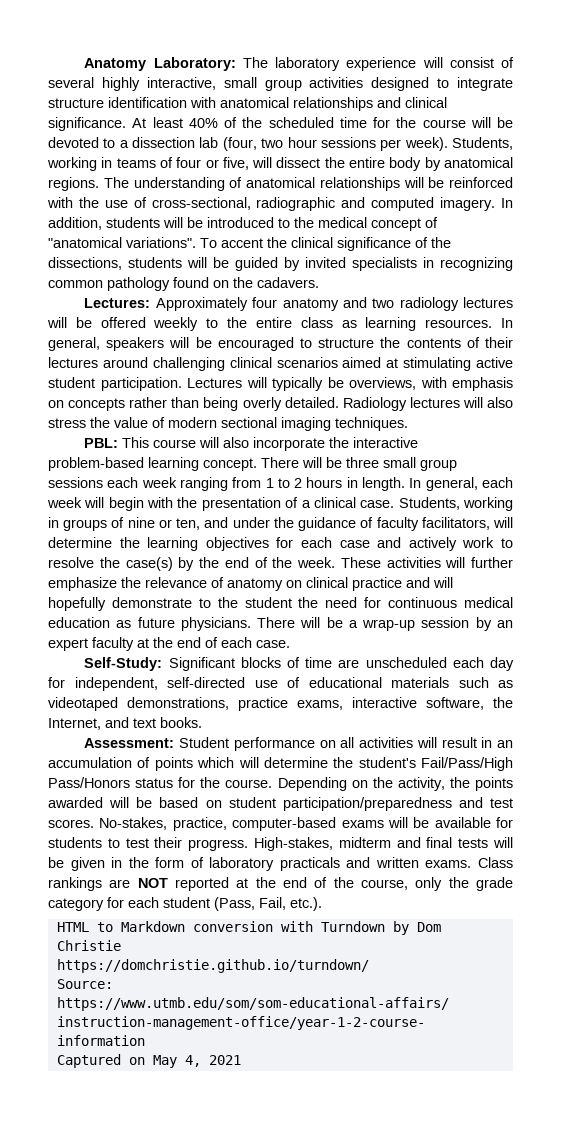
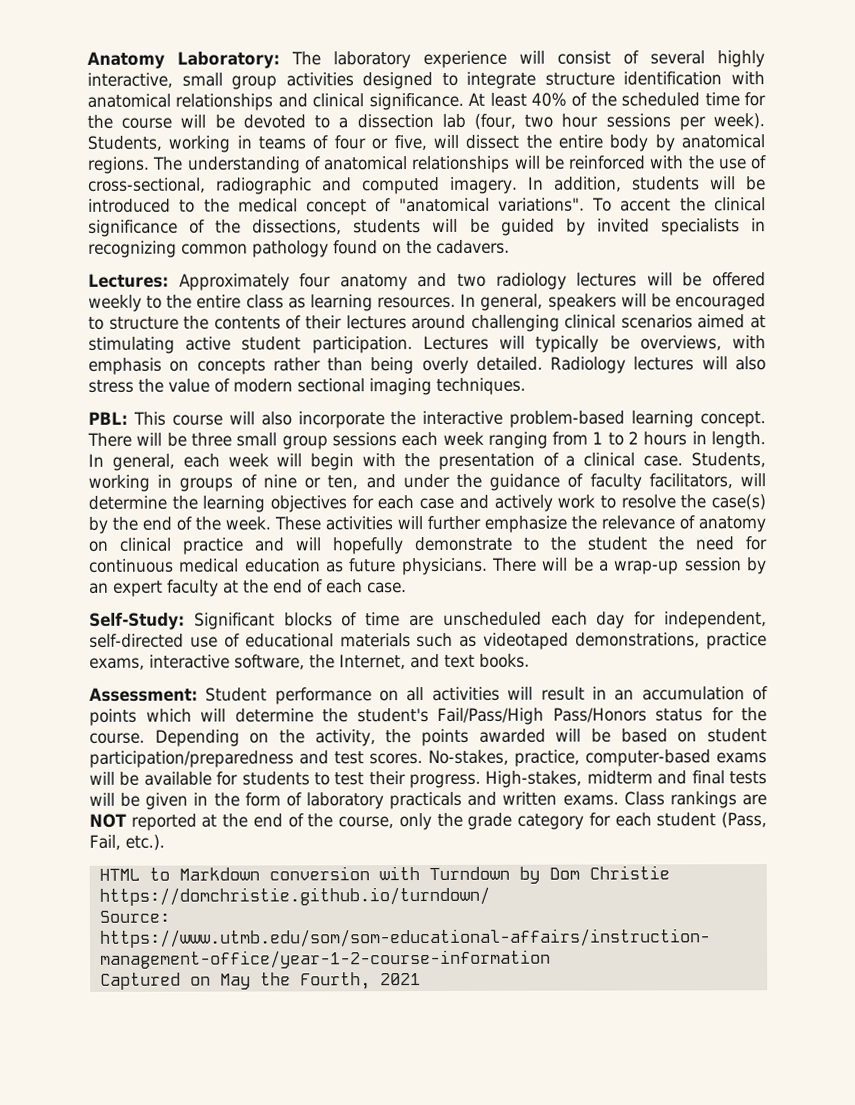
- Captured on May 4, 2021
+ Captured on May the Fourth, 2021

